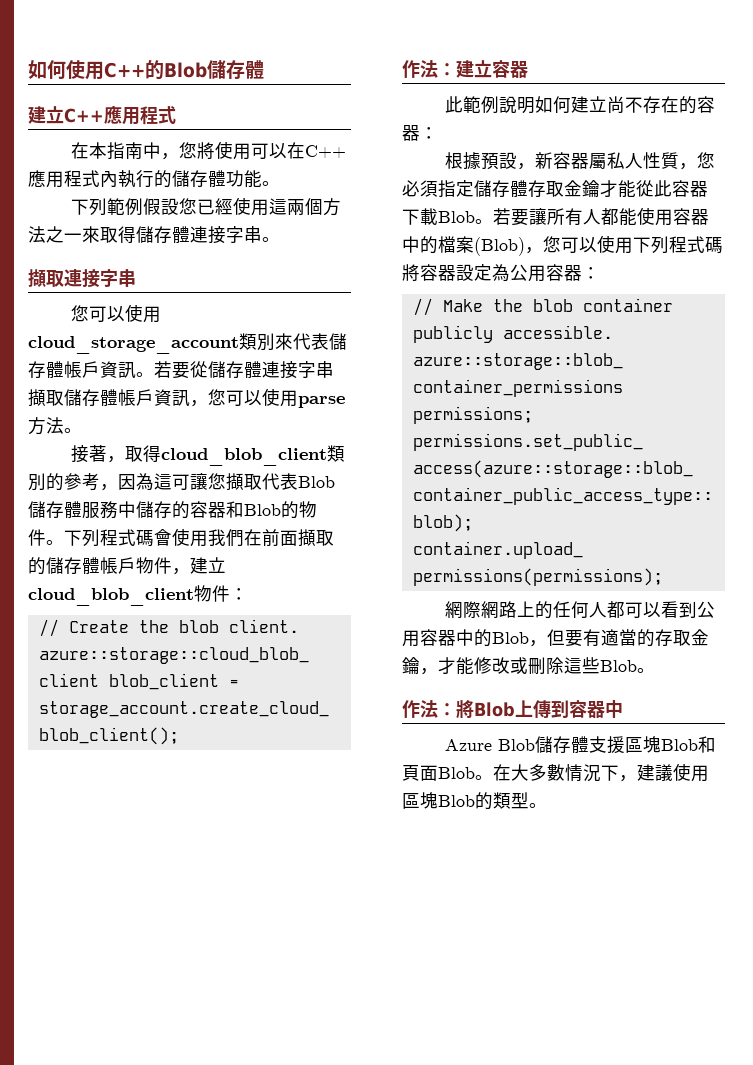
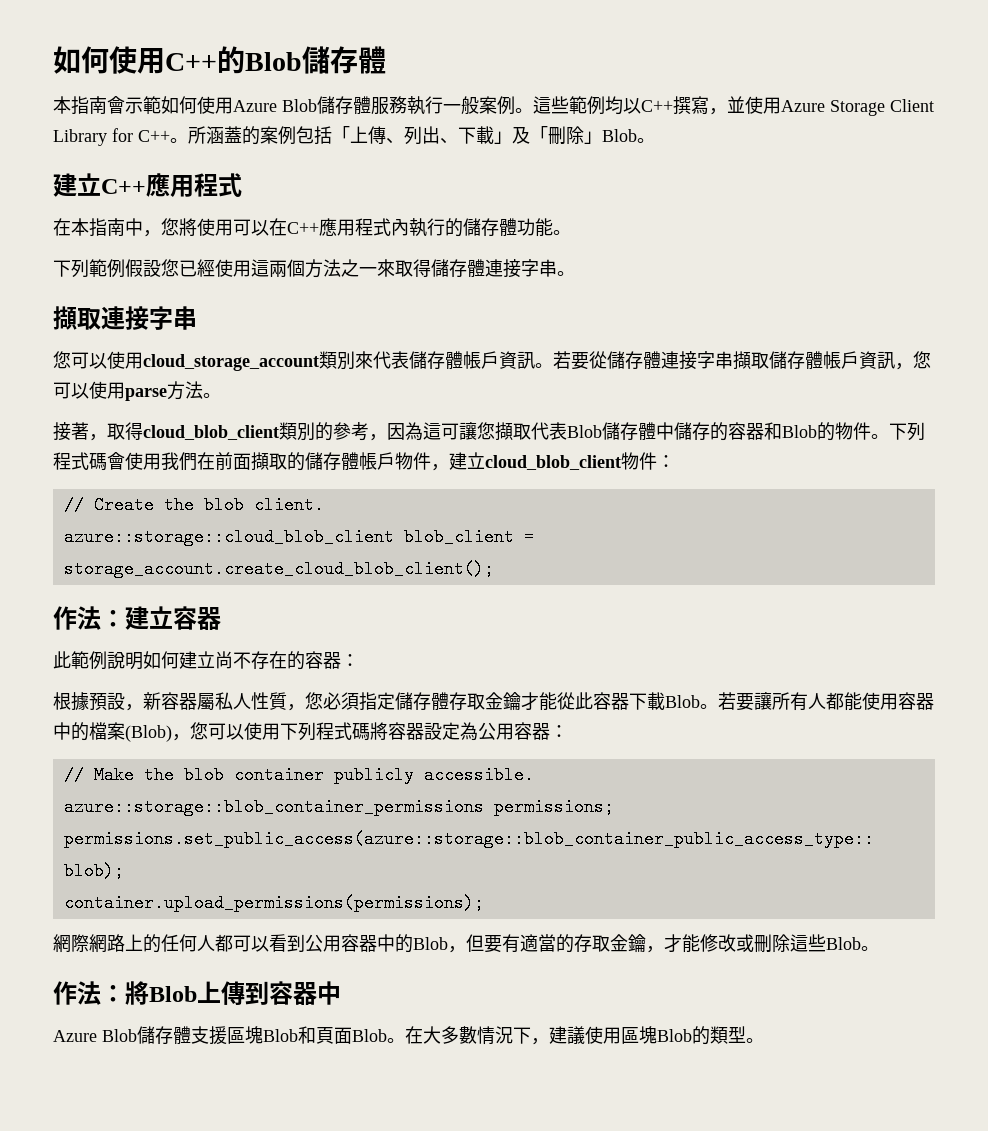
+ 本指南會示範如何使用Azure Blob儲存體服務執行一般案例。這些範例均以C++撰寫，並使用Azure Storage Client Library for C++。所涵蓋的案例包括「上傳、列出、下載」及「刪除」Blob。
- 接著，取得cloud_blob_client類別的參考，因為這可讓您擷取代表Blob儲存體服務中儲存的容器和Blob的物件。
+ 接著，取得cloud_blob_client類別的參考，因為這可讓您擷取代表Blob儲存體中儲存的容器和Blob的物件。

